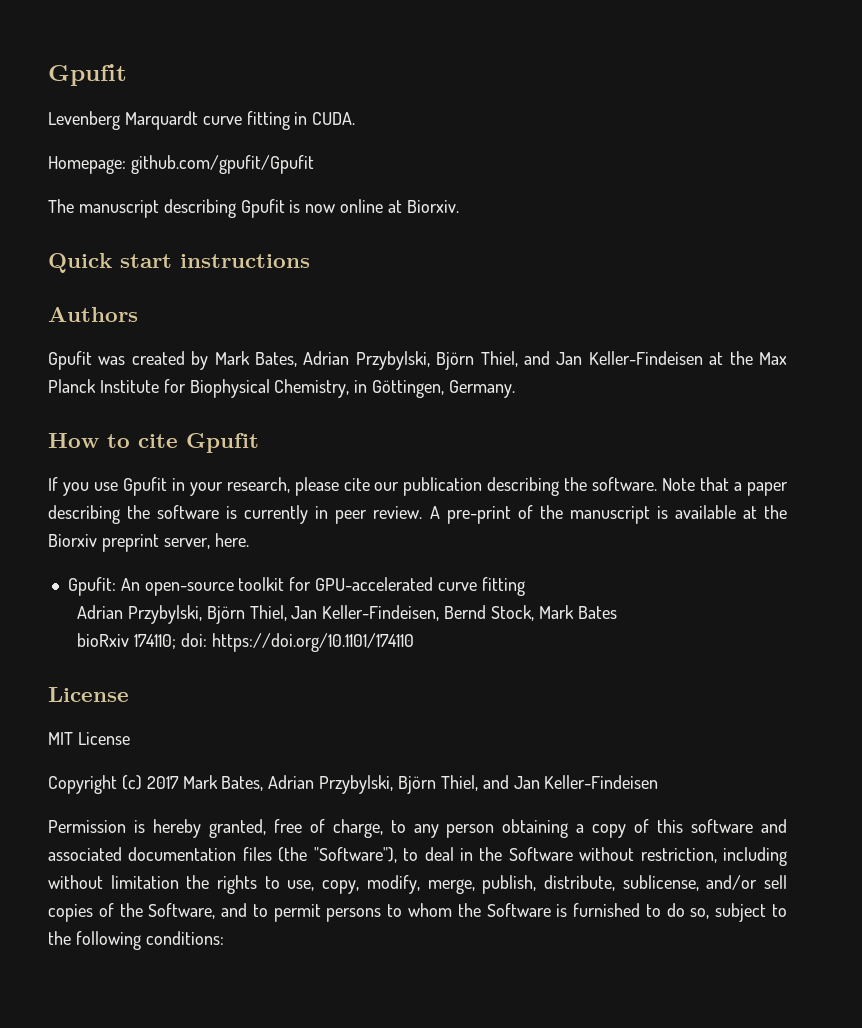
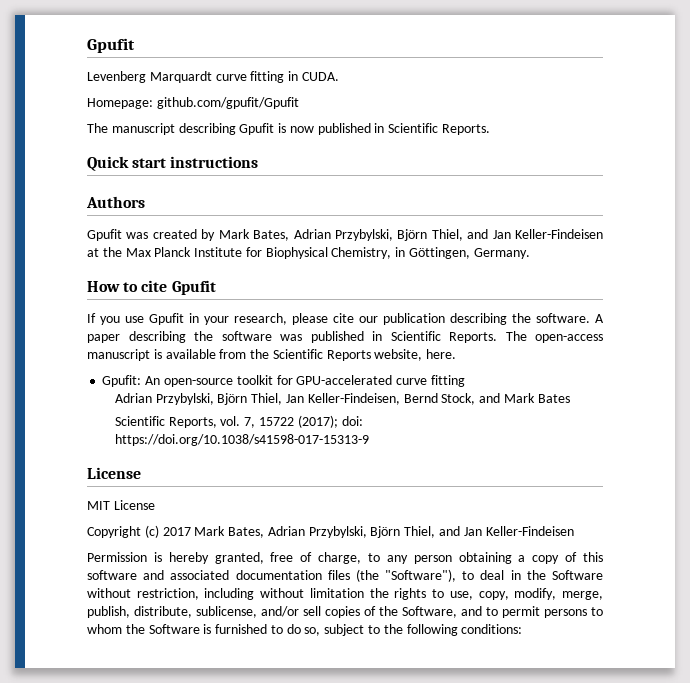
- The manuscript describing Gpufit is now online at Biorxiv.
+ The manuscript describing Gpufit is now published in Scientific Reports.
- Note that a paper describing the software is currently in peer review. A pre-print of the manuscript is available at the Biorxiv preprint server, here.
+ A paper describing the software was published in Scientific Reports. The open-access manuscript is available from the Scientific Reports website, here.
- Adrian Przybylski, Björn Thiel, Jan Keller-Findeisen, Bernd Stock, Mark Bates
+ Adrian Przybylski, Björn Thiel, Jan Keller-Findeisen, Bernd Stock, and Mark Bates
- bioRxiv 174110; doi: https://doi.org/10.1101/174110
+ Scientific Reports, vol. 7, 15722 (2017); doi: https://doi.org/10.1038/s41598-017-15313-9

